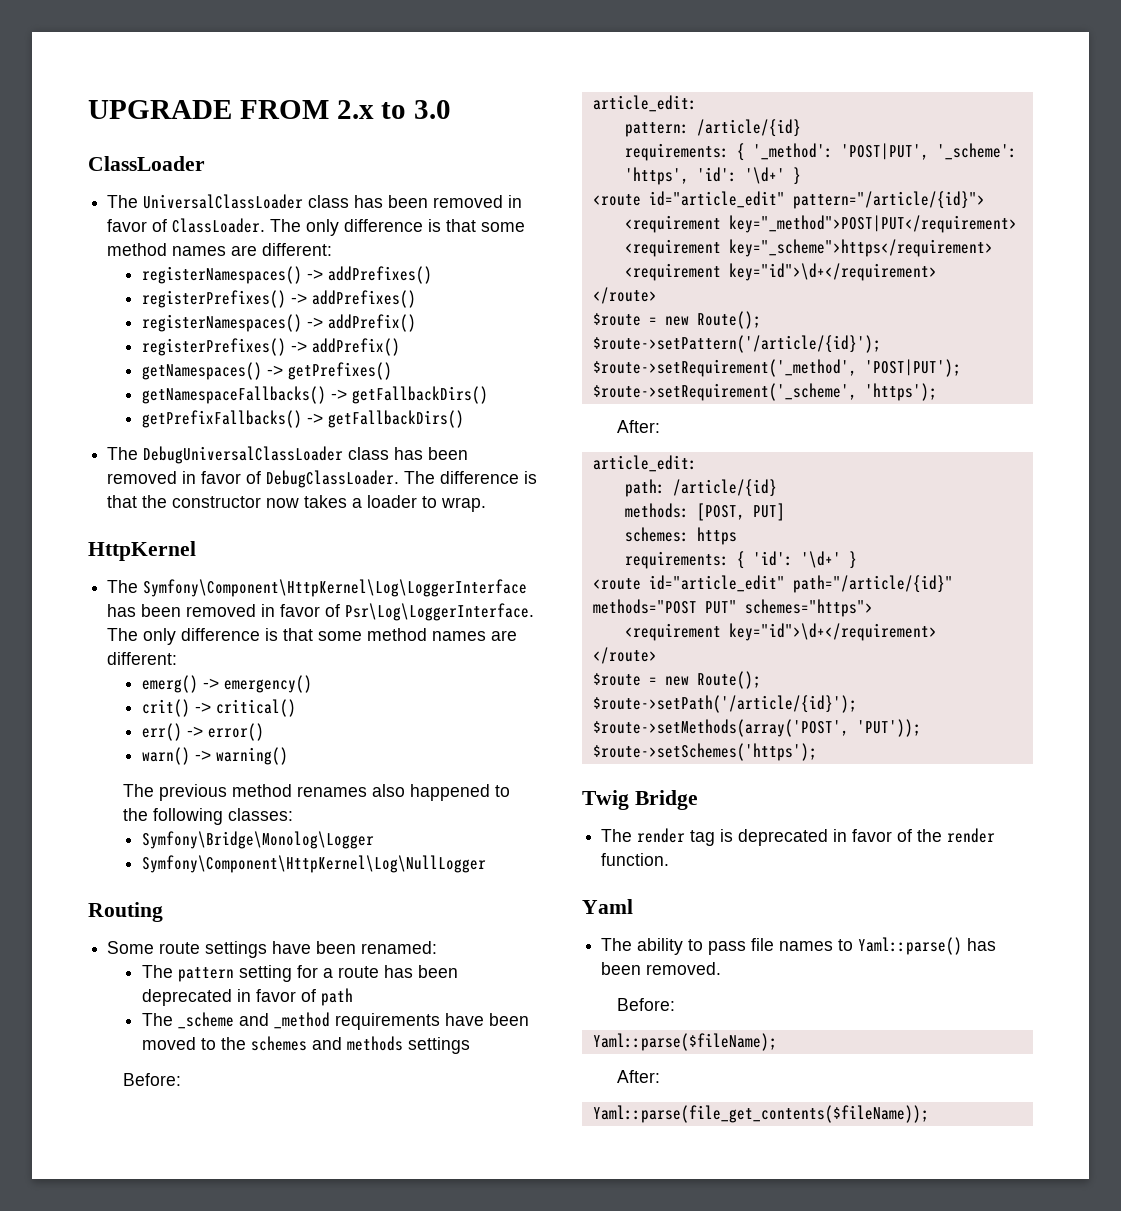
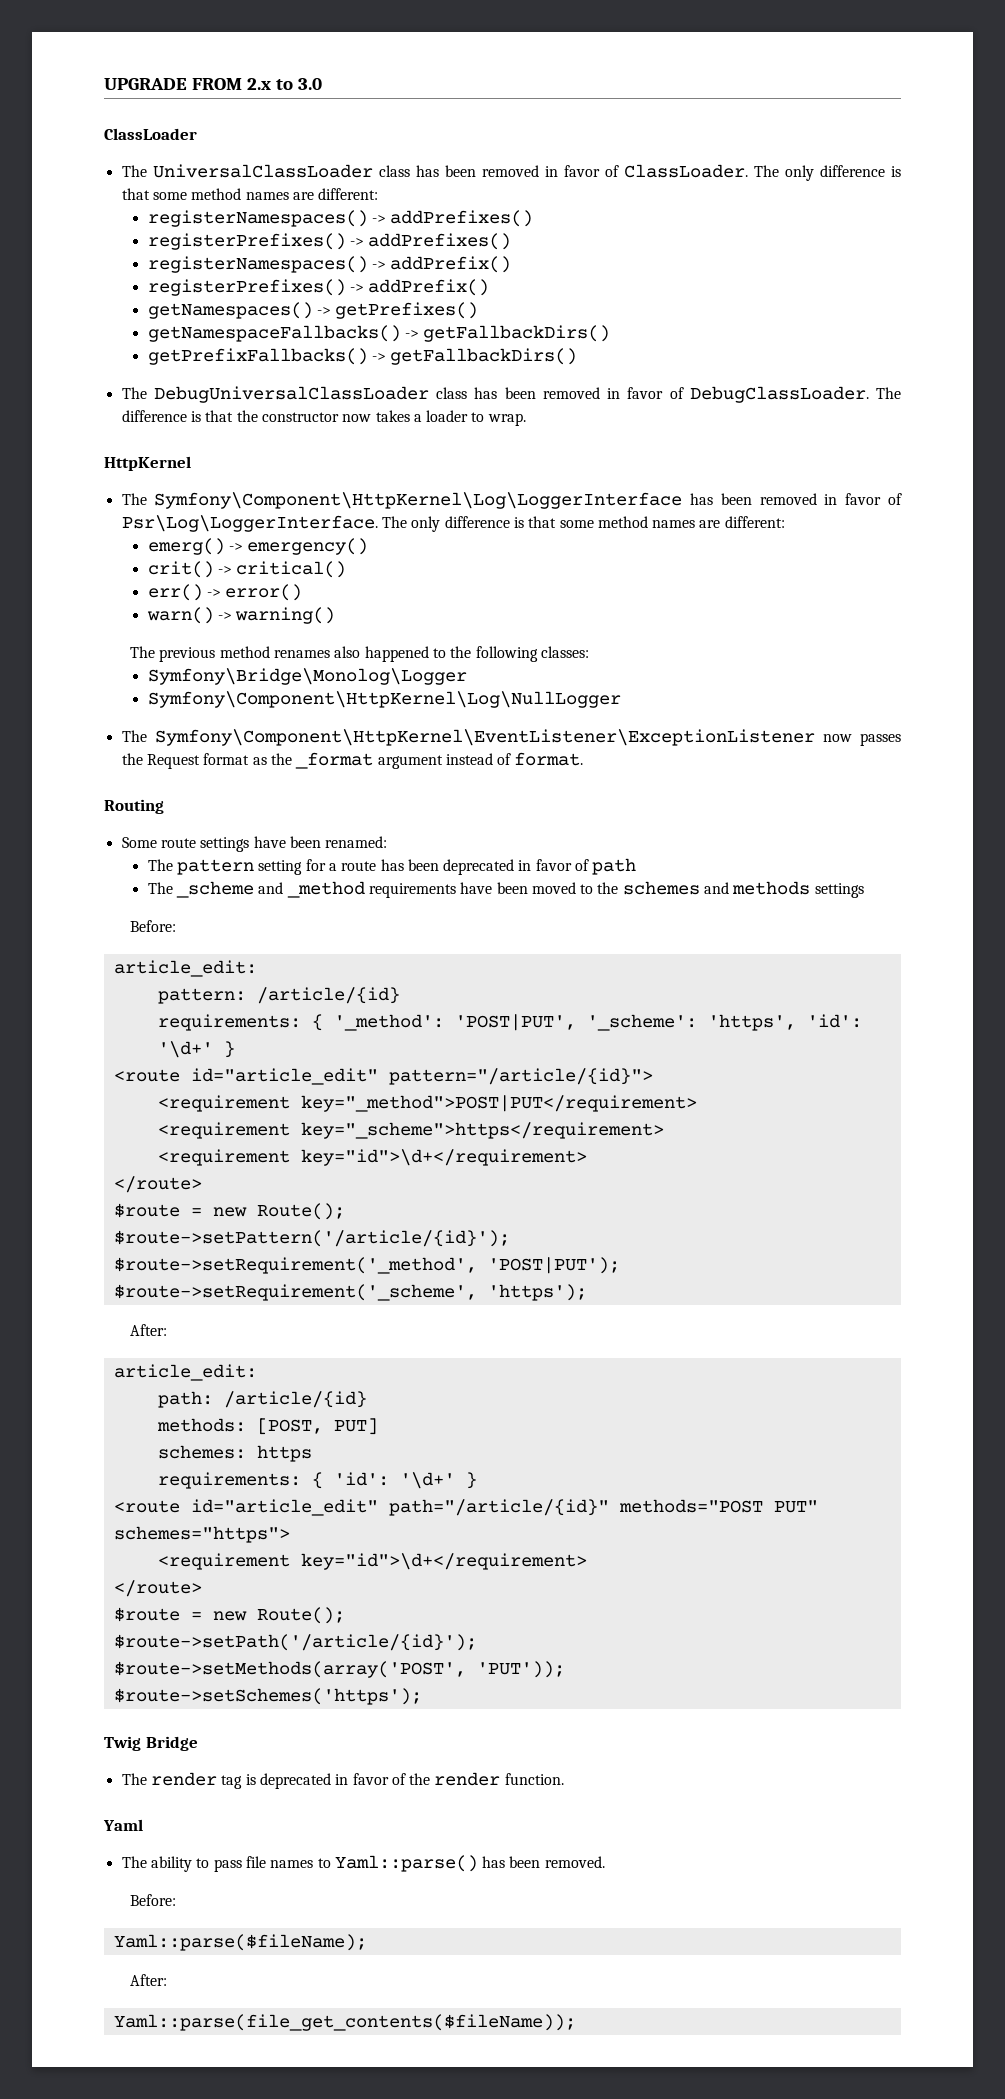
+ The Symfony\Component\HttpKernel\EventListener\ExceptionListener now passes the Request format as the _format argument instead of format.

